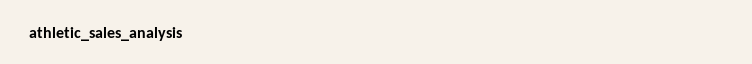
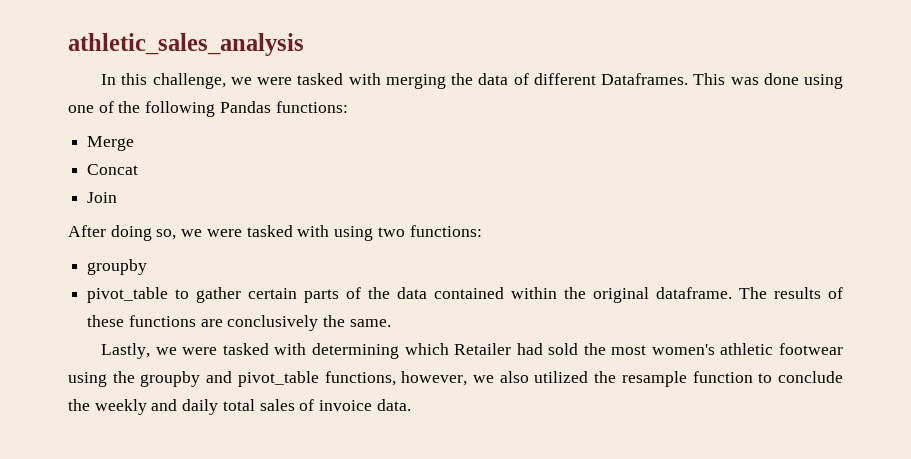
+ In this challenge, we were tasked with merging the data of different Dataframes. This was done using one of the following Pandas functions:
+ Merge
+ Concat
+ Join
+ After doing so, we were tasked with using two functions:
+ groupby
+ pivot_table to gather certain parts of the data contained within the original dataframe. The results of these functions are conclusively the same.
+ Lastly, we were tasked with determining which Retailer had sold the most women's athletic footwear using the groupby and pivot_table functions, however, we also utilized the resample function to conclude the weekly and daily total sales of invoice data.

